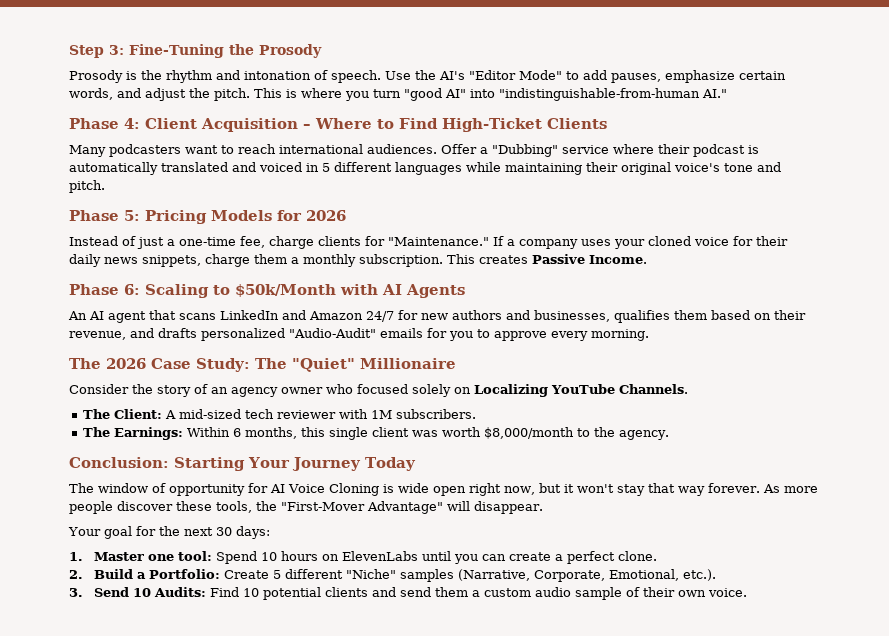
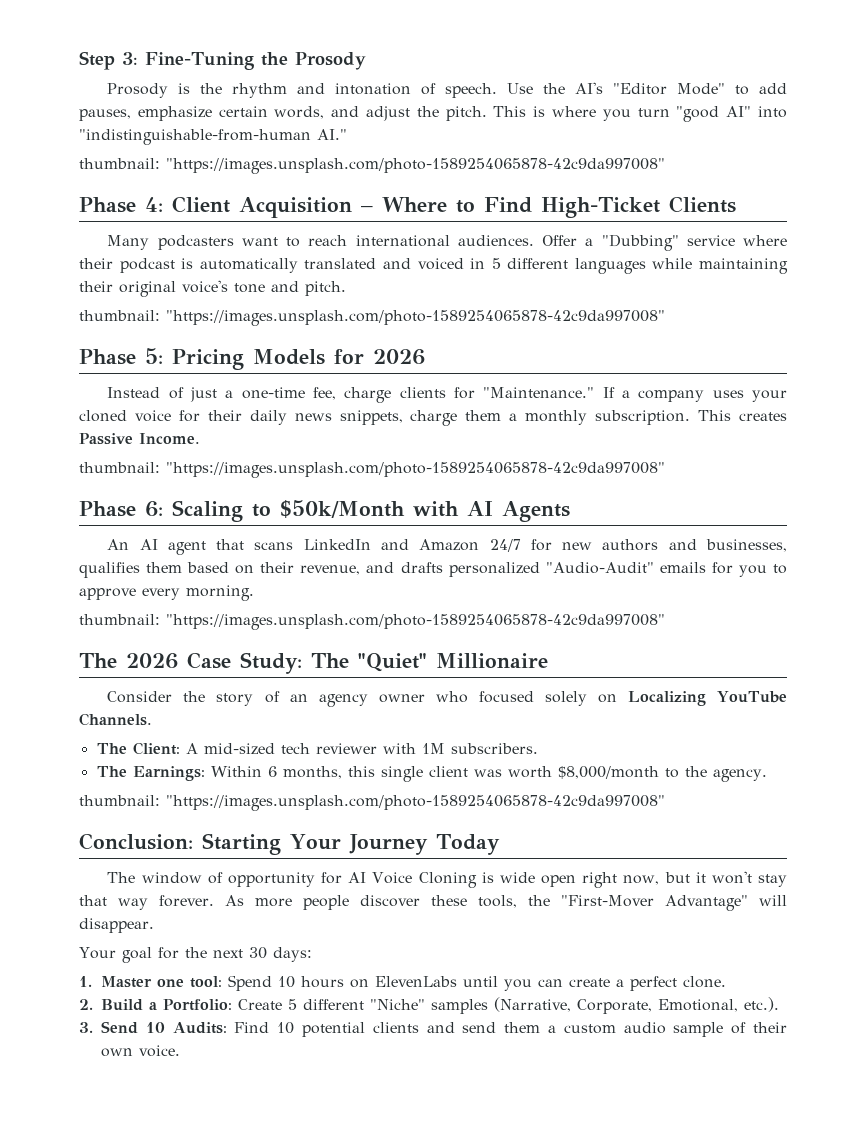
  This is where you turn "good AI" into "indistinguishable-from-human AI."
+ thumbnail: "https://images.unsplash.com/photo-1589254065878-42c9da997008"
  Offer a "Dubbing" service where their podcast is automatically translated and voiced in 5 different languages while maintaining their original voice's tone and pitch.
+ thumbnail: "https://images.unsplash.com/photo-1589254065878-42c9da997008"
  This creates Passive Income.
+ thumbnail: "https://images.unsplash.com/photo-1589254065878-42c9da997008"
  An AI agent that scans LinkedIn and Amazon 24/7 for new authors and businesses, qualifies them based on their revenue, and drafts personalized "Audio-Audit" emails for you to approve every morning.
+ thumbnail: "https://images.unsplash.com/photo-1589254065878-42c9da997008"
  The Earnings: Within 6 months, this single client was worth $8,000/month to the agency.
+ thumbnail: "https://images.unsplash.com/photo-1589254065878-42c9da997008"

